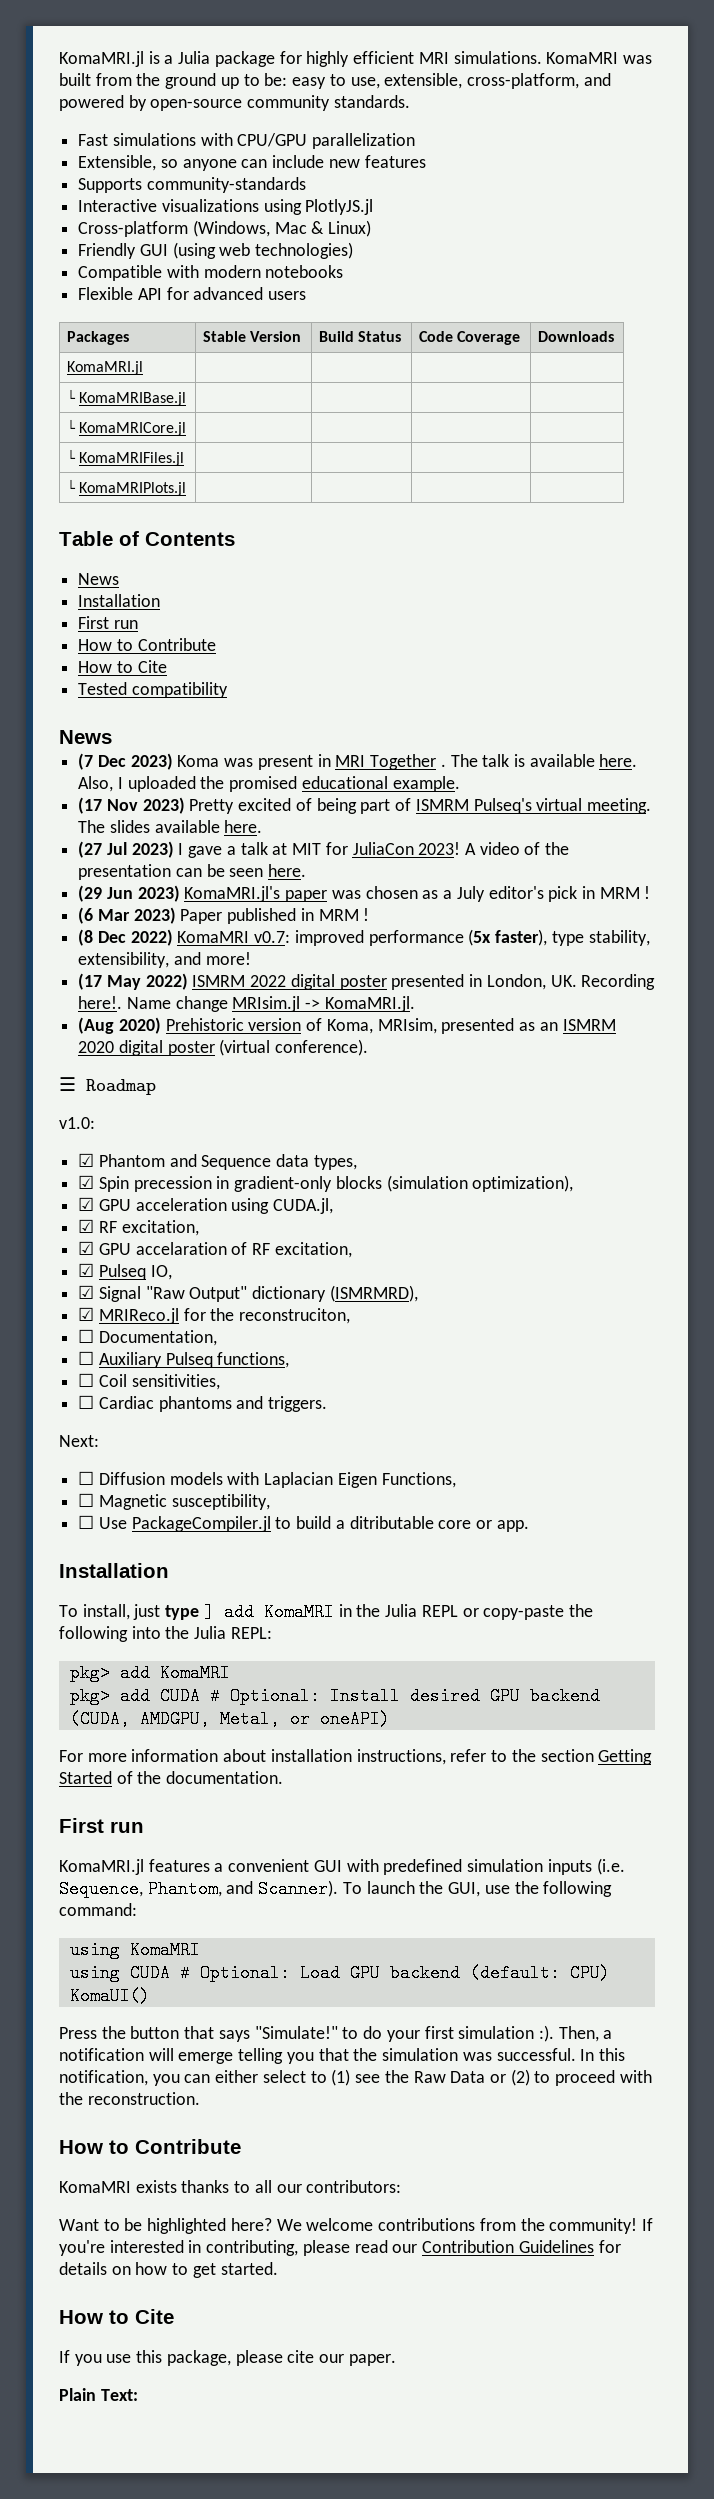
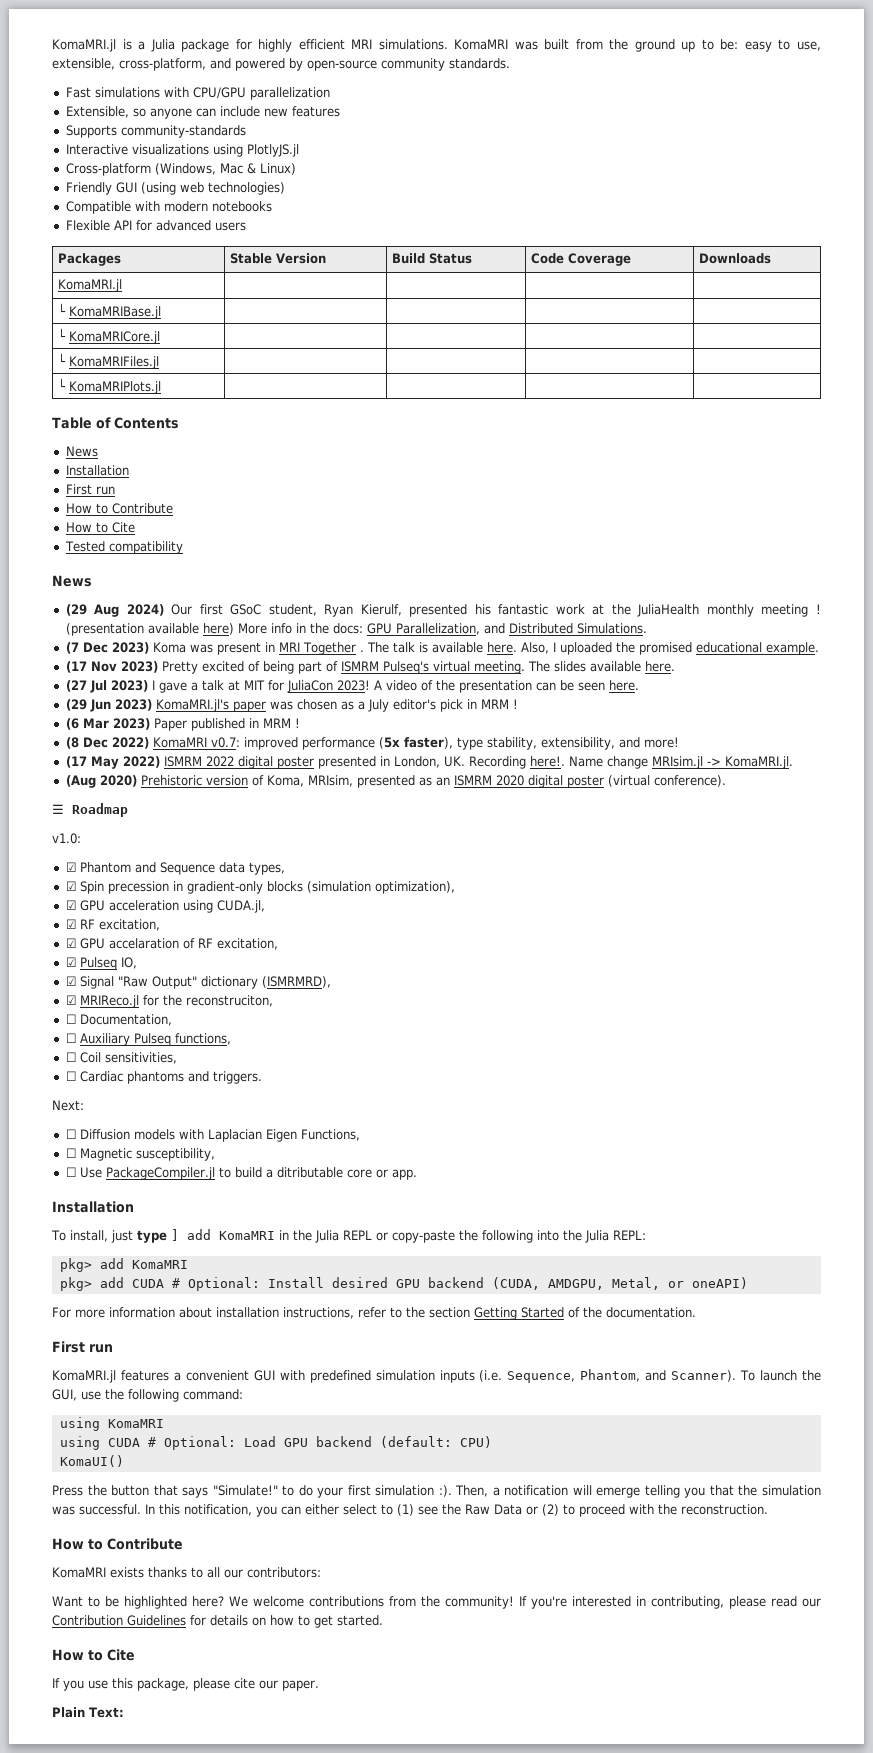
+ (29 Aug 2024) Our first GSoC student, Ryan Kierulf, presented his fantastic work at the JuliaHealth monthly meeting ! (presentation available here) More info in the docs: GPU Parallelization, and Distributed Simulations.

